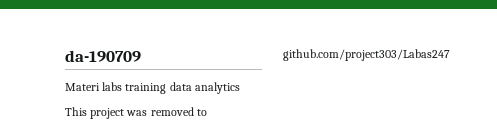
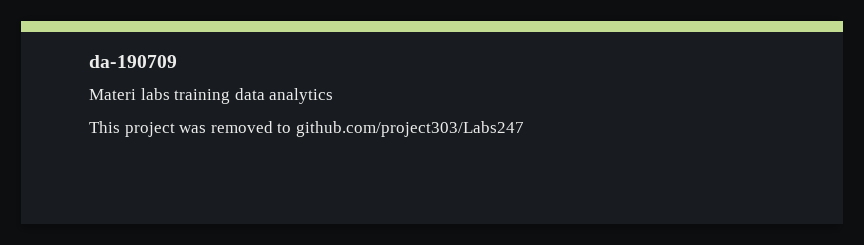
- This project was removed to github.com/project303/Labas247
+ This project was removed to github.com/project303/Labs247

